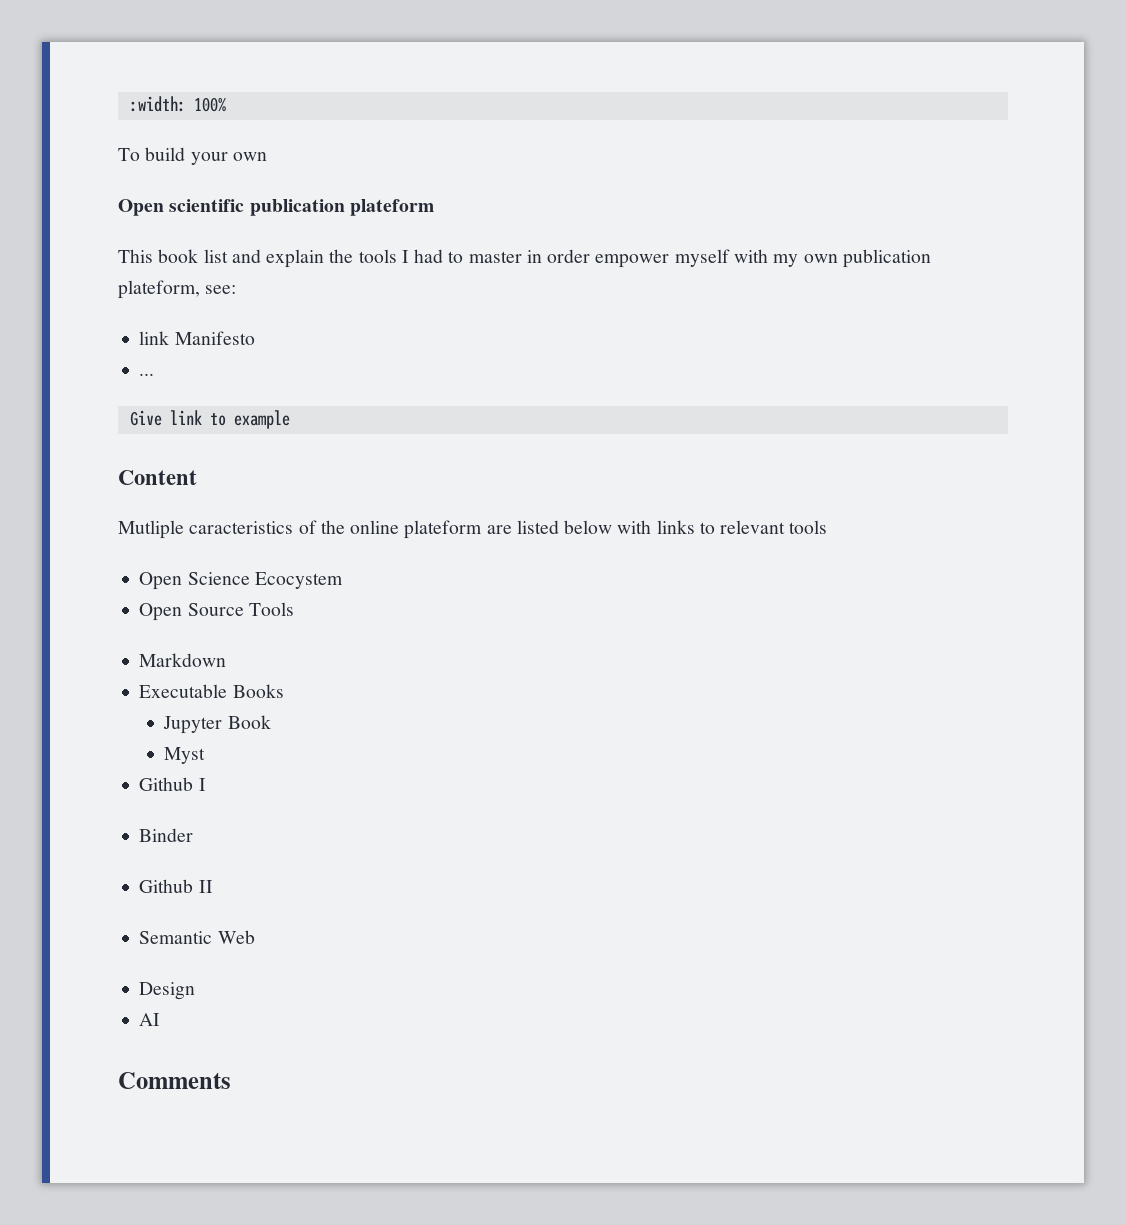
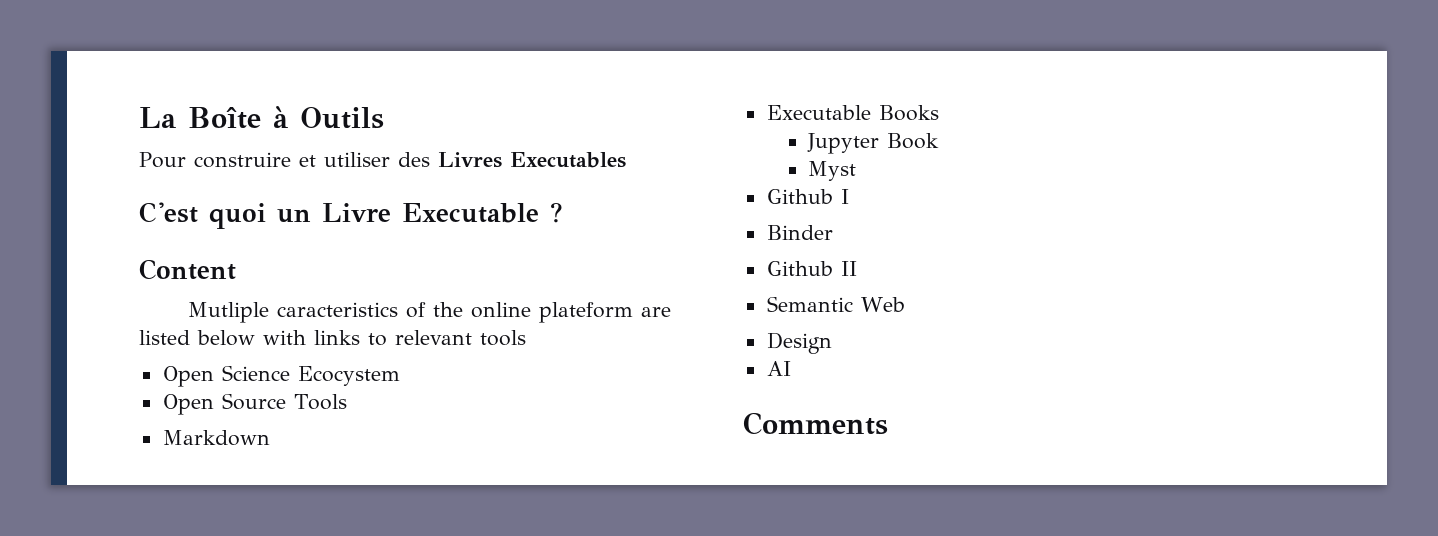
- :width: 100%
- To build your own
- Open scientific publication plateform
- This book list and explain the tools I had to master in order empower myself with my own publication plateform, see:
- link Manifesto
- ...
- Give link to example
+ La Boîte à Outils
+ Pour construire et utiliser des Livres Executables
+ C'est quoi un Livre Executable ?

